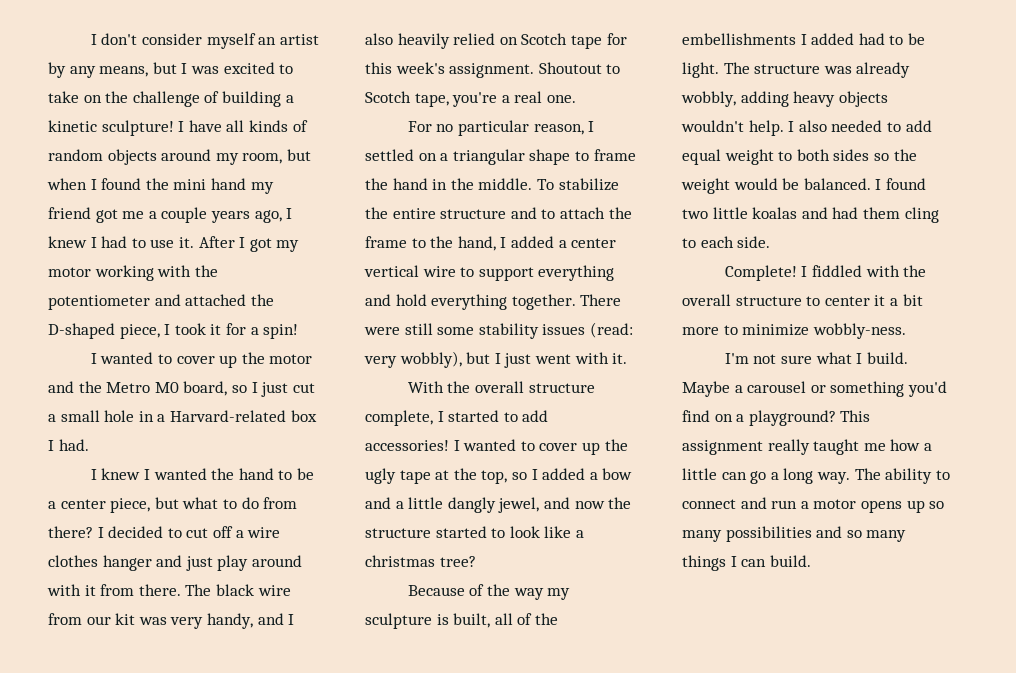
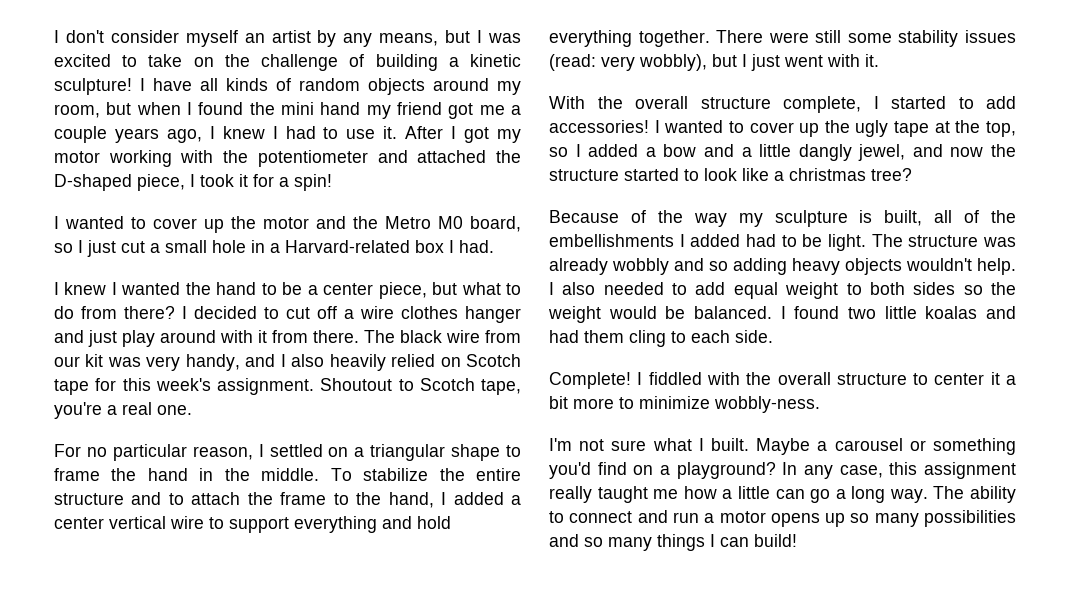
- The structure was already wobbly, adding heavy objects wouldn't help.
+ The structure was already wobbly and so adding heavy objects wouldn't help.
- I'm not sure what I build.
+ I'm not sure what I built.
- This assignment really taught me how a little can go a long way.
+ In any case, this assignment really taught me how a little can go a long way.
- The ability to connect and run a motor opens up so many possibilities and so many things I can build.
+ The ability to connect and run a motor opens up so many possibilities and so many things I can build!

